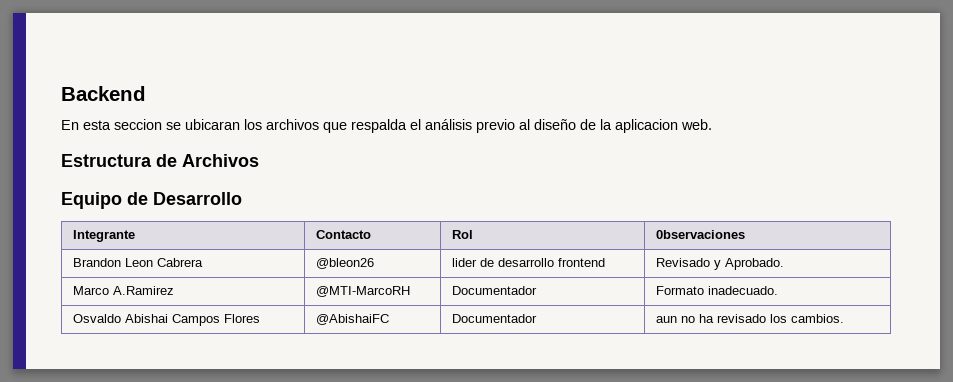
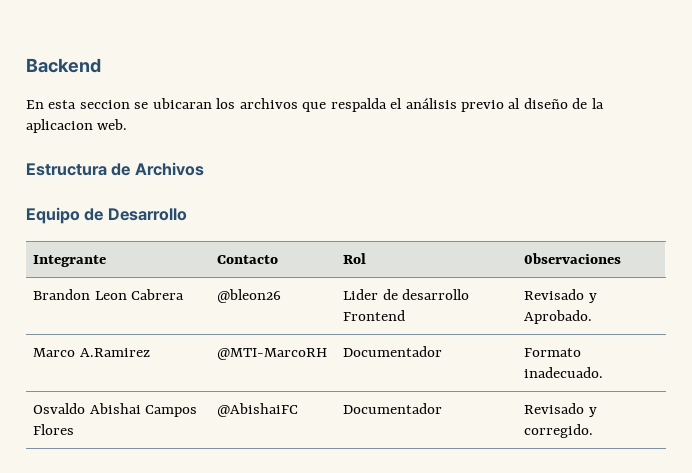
- Brandon Leon Cabrera | @bleon26 | lider de desarrollo frontend | Revisado y Aprobado.
+ Brandon Leon Cabrera | @bleon26 | Lider de desarrollo Frontend | Revisado y Aprobado.
- Osvaldo Abishai Campos Flores | @AbishaiFC | Documentador | aun no ha revisado los cambios.
+ Osvaldo Abishai Campos Flores | @AbishaiFC | Documentador | Revisado y corregido.

